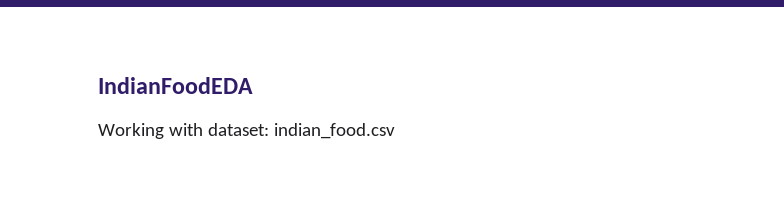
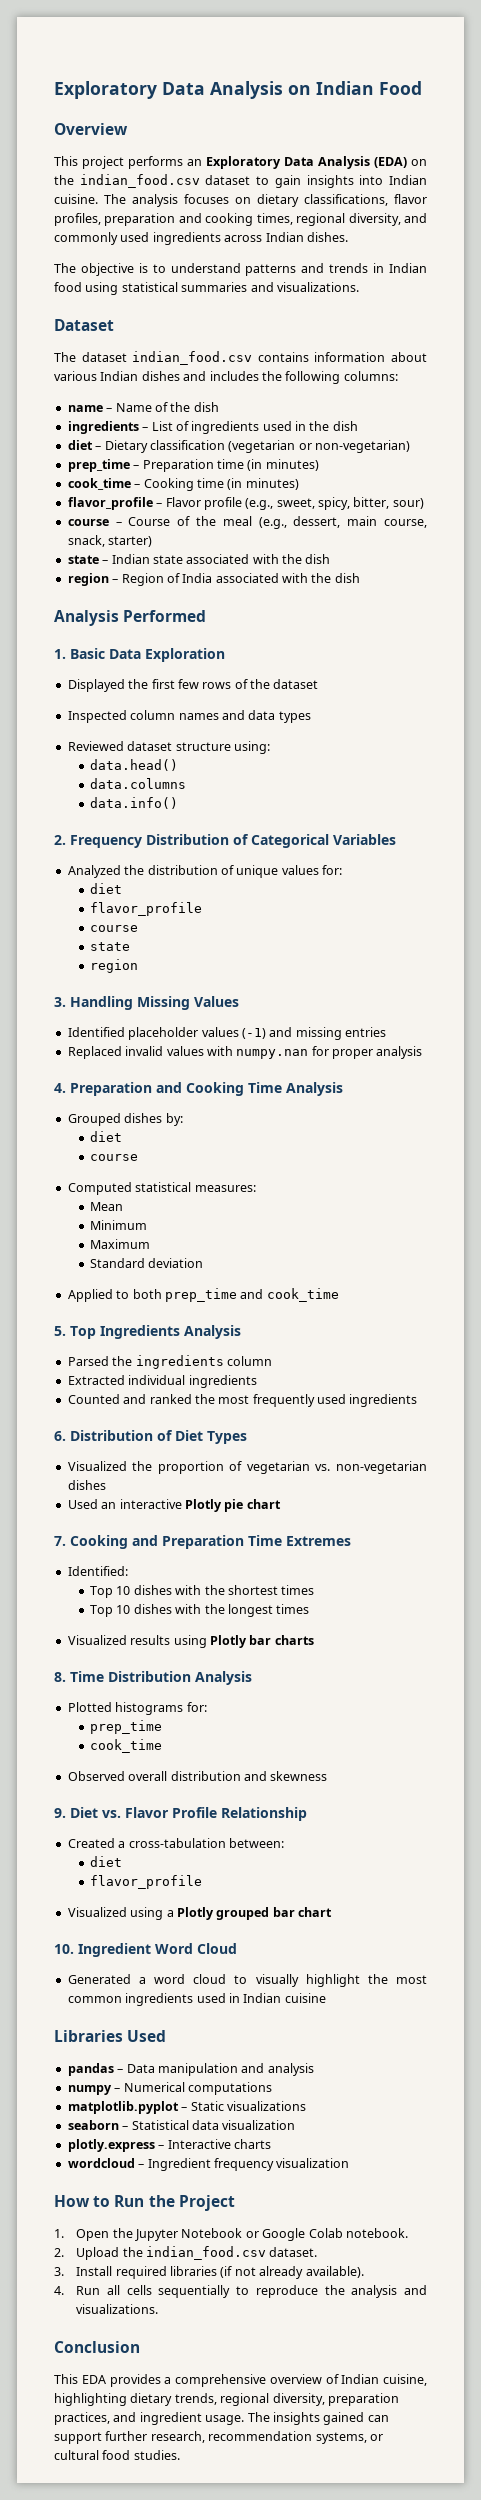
- IndianFoodEDA
- Working with dataset: indian_food.csv
+ Exploratory Data Analysis on Indian Food
+ Overview
+ This project performs an Exploratory Data Analysis (EDA) on the indian_food.csv dataset to gain insights into Indian cuisine. The analysis focuses on dietary classifications, flavor profiles, preparation and cooking times, regional diversity, and commonly used ingredients across Indian dishes.
+ The objective is to understand patterns and trends in Indian food using statistical summaries and visualizations.
+ Dataset
+ The dataset indian_food.csv contains information about various Indian dishes and includes the following columns:
+ name – Name of the dish
+ ingredients – List of ingredients used in the dish
+ diet – Dietary classification (vegetarian or non-vegetarian)
+ prep_time – Preparation time (in minutes)
+ cook_time – Cooking time (in minutes)
+ flavor_profile – Flavor profile (e.g., sweet, spicy, bitter, sour)
+ course – Course of the meal (e.g., dessert, main course, snack, starter)
+ state – Indian state associated with the dish
+ region – Region of India associated with the dish
+ Analysis Performed
+ 1. Basic Data Exploration
+ Displayed the first few rows of the dataset
+ Inspected column names and data types
+ Reviewed dataset structure using:
+ data.head()
+ data.columns
+ data.info()
+ 2. Frequency Distribution of Categorical Variables
+ Analyzed the distribution of unique values for:
+ diet
+ flavor_profile
+ course
+ state
+ region
+ 3. Handling Missing Values
+ Identified placeholder values (-1) and missing entries
+ Replaced invalid values with numpy.nan for proper analysis
+ 4. Preparation and Cooking Time Analysis
+ Grouped dishes by:
+ diet
+ course
+ Computed statistical measures:
+ Mean
+ Minimum
+ Maximum
+ Standard deviation
+ Applied to both prep_time and cook_time
+ 5. Top Ingredients Analysis
+ Parsed the ingredients column
+ Extracted individual ingredients
+ Counted and ranked the most frequently used ingredients
+ 6. Distribution of Diet Types
+ Visualized the proportion of vegetarian vs. non-vegetarian dishes
+ Used an interactive Plotly pie chart
+ 7. Cooking and Preparation Time Extremes
+ Identified:
+ Top 10 dishes with the shortest times
+ Top 10 dishes with the longest times
+ Visualized results using Plotly bar charts
+ 8. Time Distribution Analysis
+ Plotted histograms for:
+ prep_time
+ cook_time
+ Observed overall distribution and skewness
+ 9. Diet vs. Flavor Profile Relationship
+ Created a cross-tabulation between:
+ diet
+ flavor_profile
+ Visualized using a Plotly grouped bar chart
+ 10. Ingredient Word Cloud
+ Generated a word cloud to visually highlight the most common ingredients used in Indian cuisine
+ Libraries Used
+ pandas – Data manipulation and analysis
+ numpy – Numerical computations
+ matplotlib.pyplot – Static visualizations
+ seaborn – Statistical data visualization
+ plotly.express – Interactive charts
+ wordcloud – Ingredient frequency visualization
+ How to Run the Project
+ 1. Open the Jupyter Notebook or Google Colab notebook.
+ 2. Upload the indian_food.csv dataset.
+ 3. Install required libraries (if not already available).
+ 4. Run all cells sequentially to reproduce the analysis and visualizations.
+ Conclusion
+ This EDA provides a comprehensive overview of Indian cuisine, highlighting dietary trends, regional diversity, preparation practices, and ingredient usage. The insights gained can support further research, recommendation systems, or cultural food studies.

